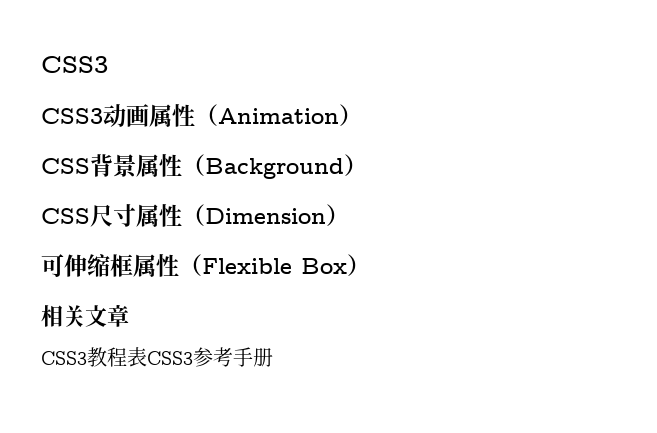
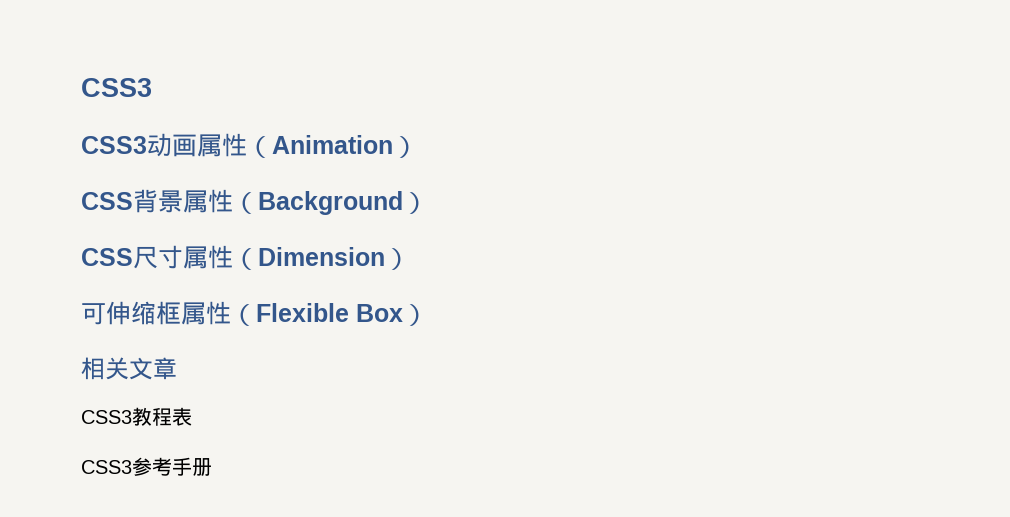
- CSS3教程表CSS3参考手册
+ CSS3教程表
+ CSS3参考手册

